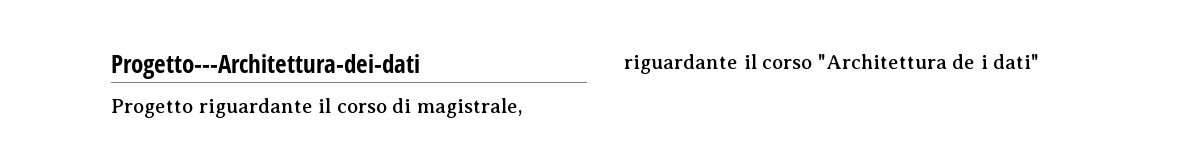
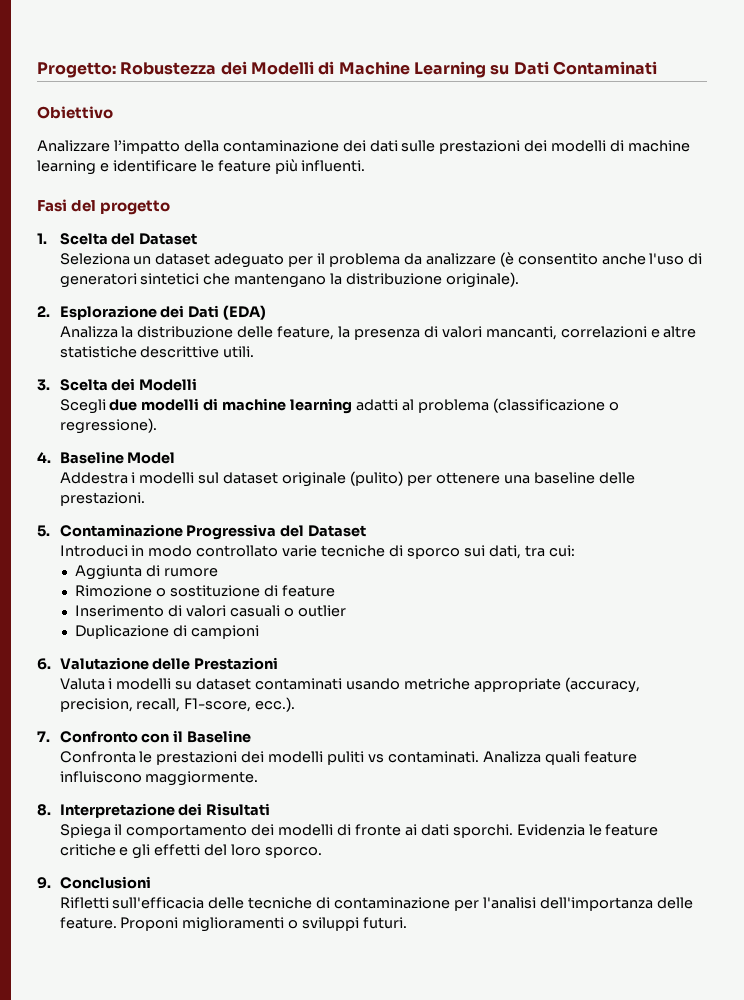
- Progetto---Architettura-dei-dati
- Progetto riguardante il corso di magistrale, riguardante il corso "Architettura de i dati"
+ Progetto: Robustezza dei Modelli di Machine Learning su Dati Contaminati
+ Obiettivo
+ Analizzare l’impatto della contaminazione dei dati sulle prestazioni dei modelli di machine learning e identificare le feature più influenti.
+ Fasi del progetto
+ 1. Scelta del Dataset
+ Seleziona un dataset adeguato per il problema da analizzare (è consentito anche l'uso di generatori sintetici che mantengano la distribuzione originale).
+ 2. Esplorazione dei Dati (EDA)
+ Analizza la distribuzione delle feature, la presenza di valori mancanti, correlazioni e altre statistiche descrittive utili.
+ 3. Scelta dei Modelli
+ Scegli due modelli di machine learning adatti al problema (classificazione o regressione).
+ 4. Baseline Model
+ Addestra i modelli sul dataset originale (pulito) per ottenere una baseline delle prestazioni.
+ 5. Contaminazione Progressiva del Dataset
+ Introduci in modo controllato varie tecniche di sporco sui dati, tra cui:
+ Aggiunta di rumore
+ Rimozione o sostituzione di feature
+ Inserimento di valori casuali o outlier
+ Duplicazione di campioni
+ 6. Valutazione delle Prestazioni
+ Valuta i modelli su dataset contaminati usando metriche appropriate (accuracy, precision, recall, F1-score, ecc.).
+ 7. Confronto con il Baseline
+ Confronta le prestazioni dei modelli puliti vs contaminati. Analizza quali feature influiscono maggiormente.
+ 8. Interpretazione dei Risultati
+ Spiega il comportamento dei modelli di fronte ai dati sporchi. Evidenzia le feature critiche e gli effetti del loro sporco.
+ 9. Conclusioni
+ Rifletti sull'efficacia delle tecniche di contaminazione per l'analisi dell'importanza delle feature. Proponi miglioramenti o sviluppi futuri.

